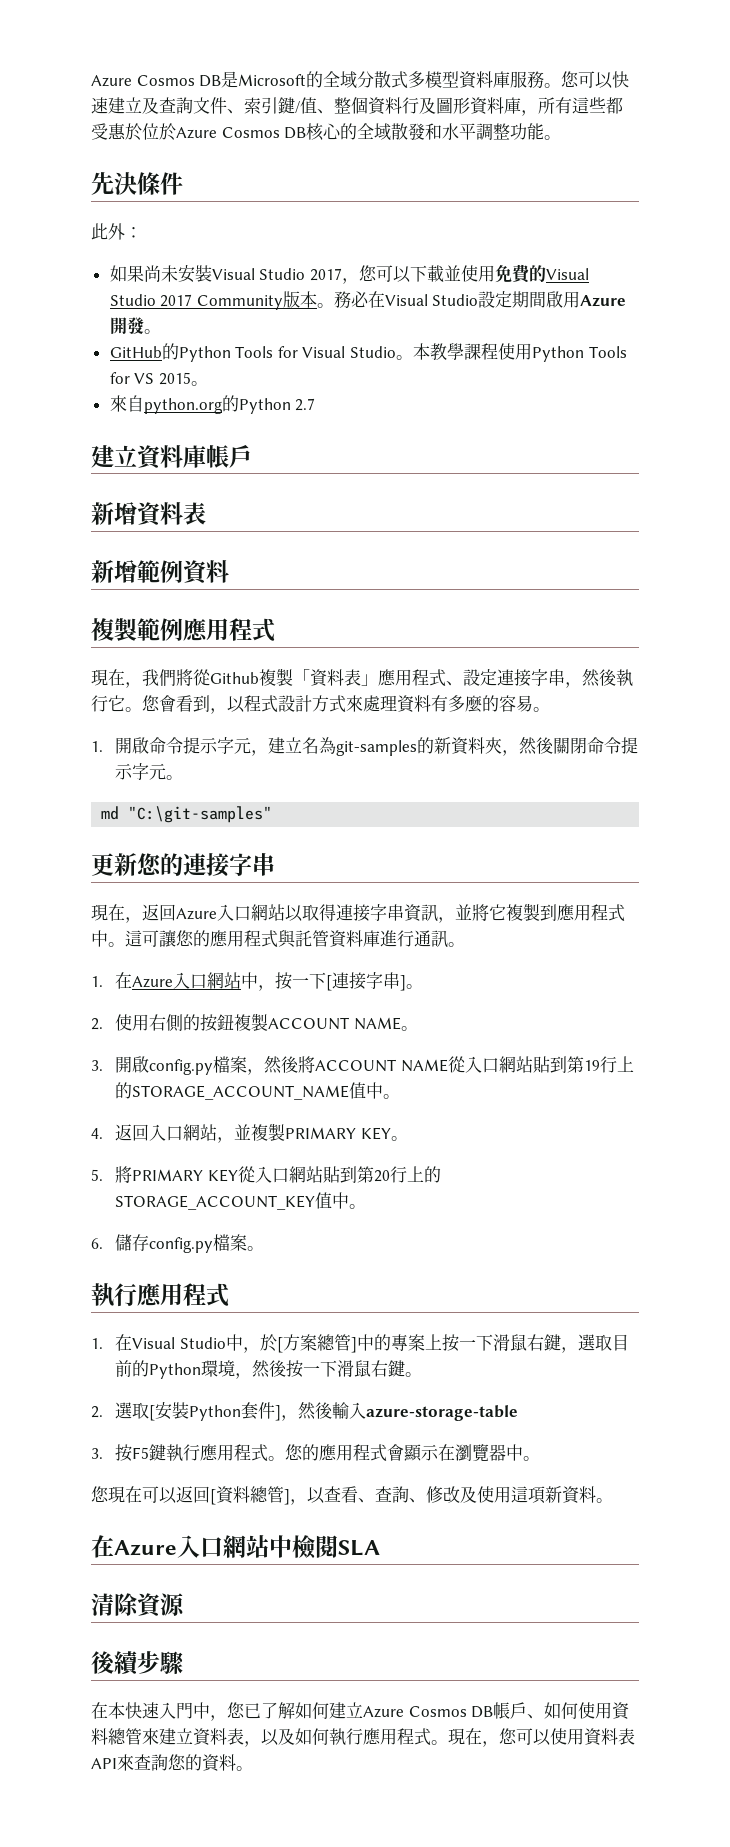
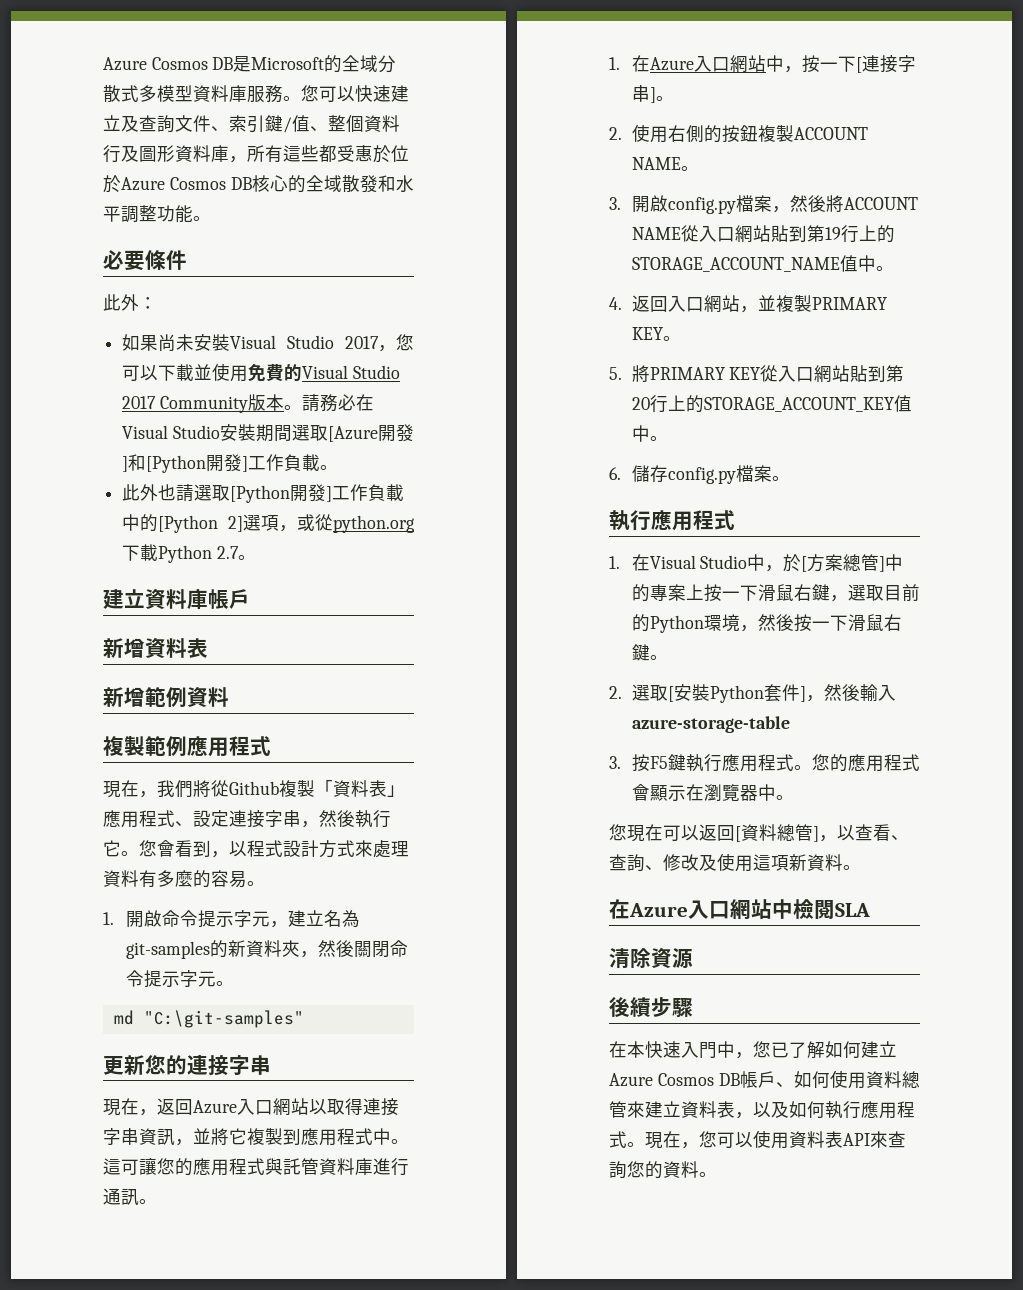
- 先決條件
+ 必要條件
- 務必在Visual Studio設定期間啟用Azure開發。
- GitHub的Python Tools for Visual Studio。本教學課程使用Python Tools for VS 2015。
- 來自python.org的Python 2.7
+ 請務必在Visual Studio安裝期間選取[Azure開發]和[Python開發]工作負載。
+ 此外也請選取[Python開發]工作負載中的[Python 2]選項，或從python.org下載Python 2.7。

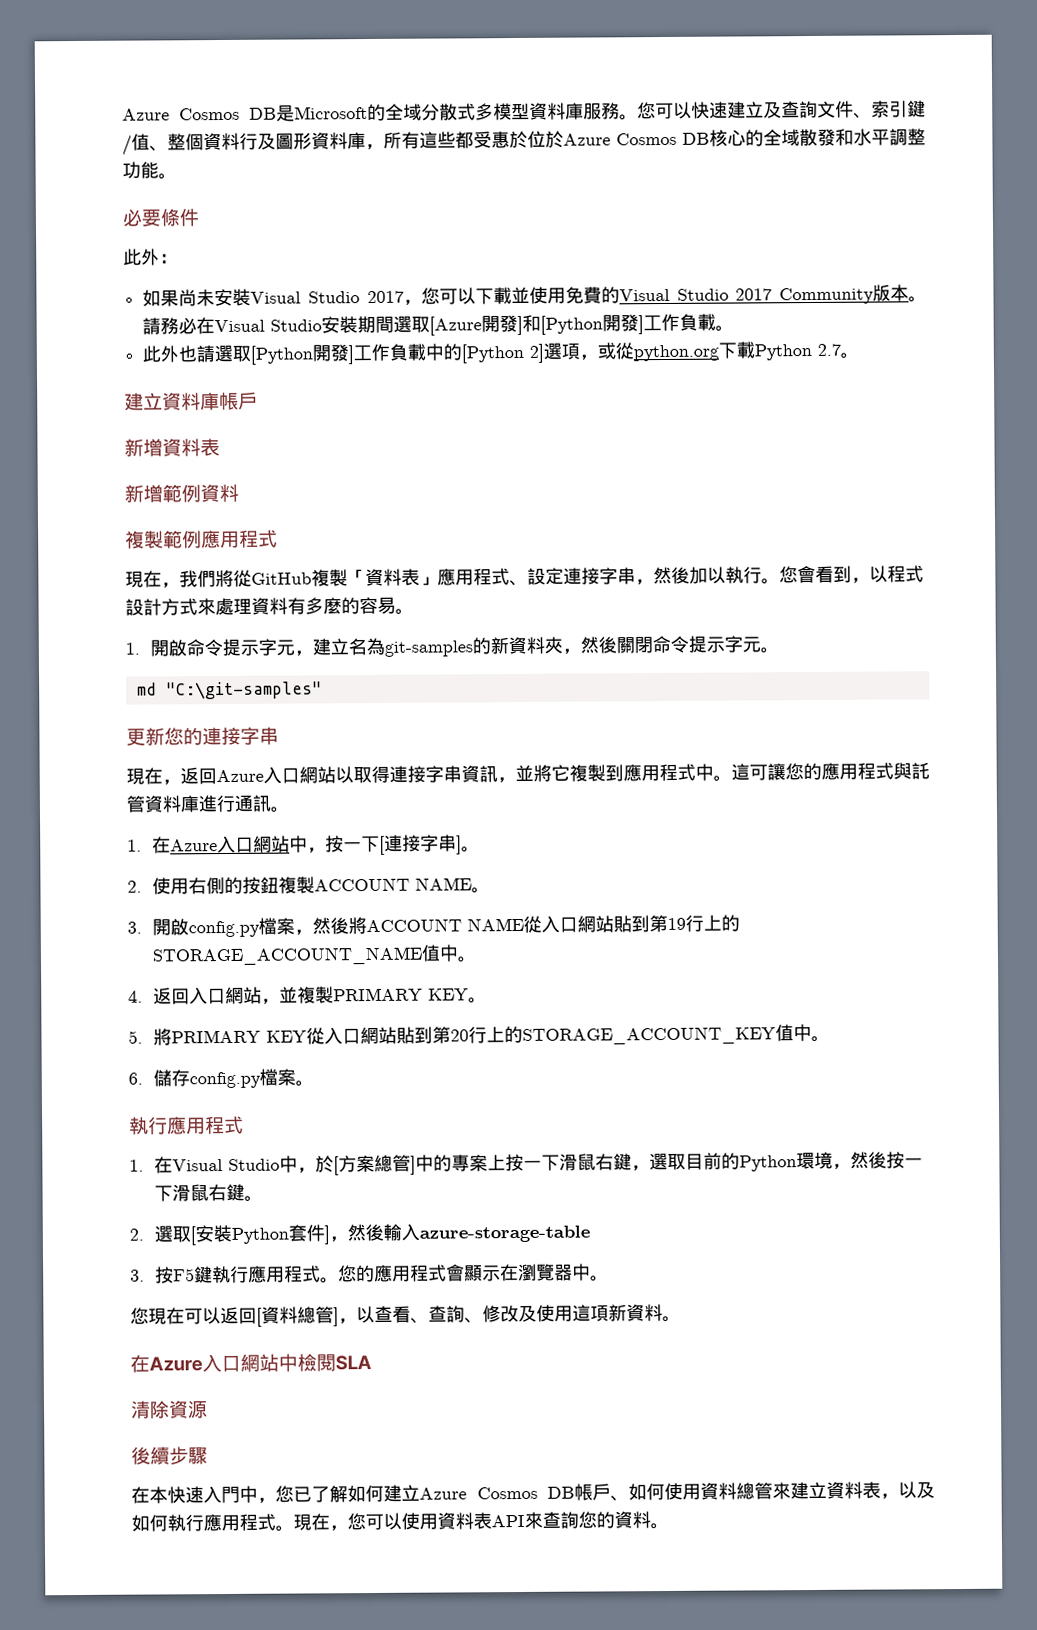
- 現在，我們將從Github複製「資料表」應用程式、設定連接字串，然後執行它。
+ 現在，我們將從GitHub複製「資料表」應用程式、設定連接字串，然後加以執行。

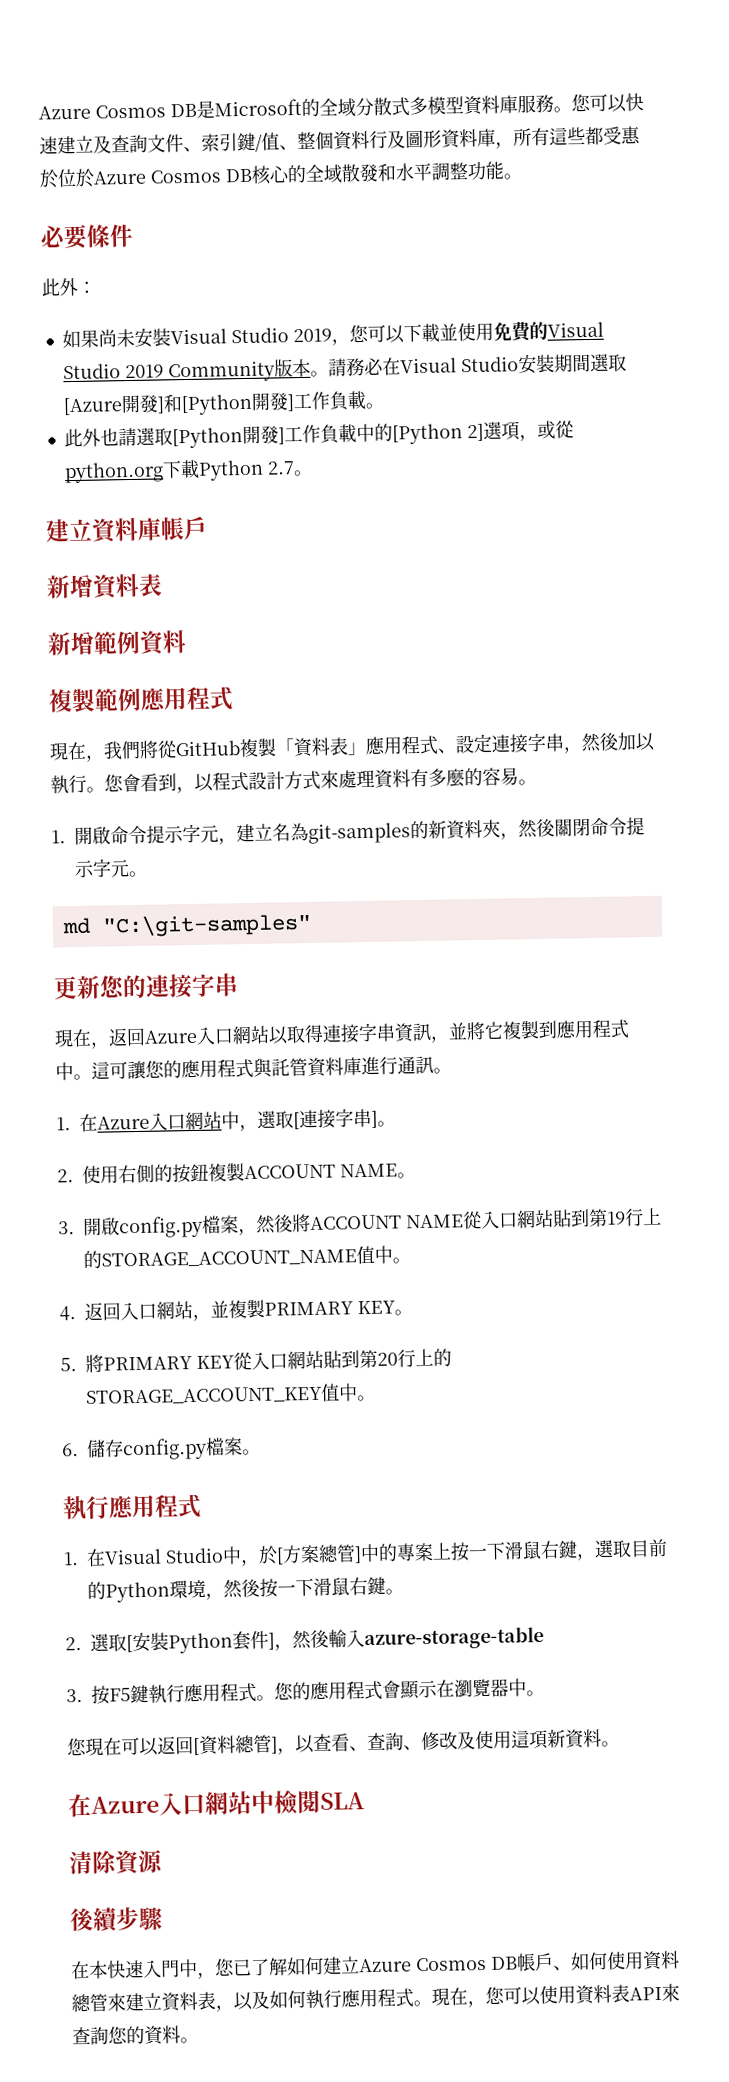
- 如果尚未安裝Visual Studio 2017，您可以下載並使用免費的Visual Studio 2017 Community版本。
+ 如果尚未安裝Visual Studio 2019，您可以下載並使用免費的Visual Studio 2019 Community版本。
- 1.在Azure入口網站中，按一下[連接字串]。
+ 1.在Azure入口網站中，選取[連接字串]。

